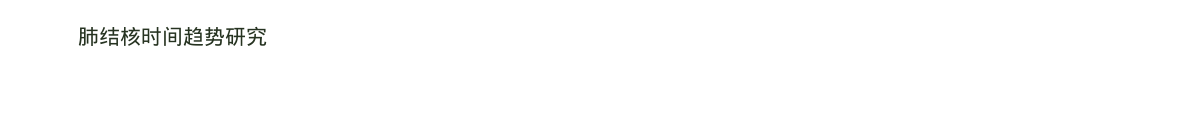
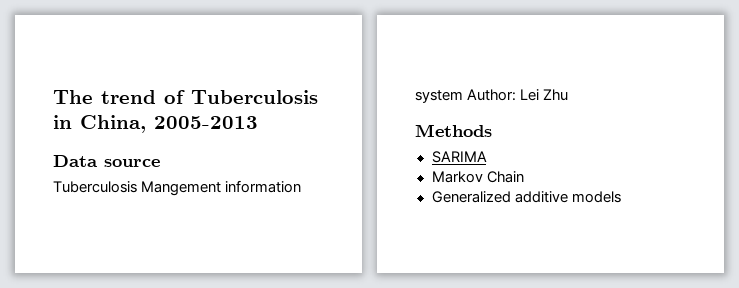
- 肺结核时间趋势研究
+ The trend of Tuberculosis in China, 2005-2013
+ Data source
+ Tuberculosis Mangement information system Author: Lei Zhu
+ Methods
+ SARIMA
+ Markov Chain
+ Generalized additive models

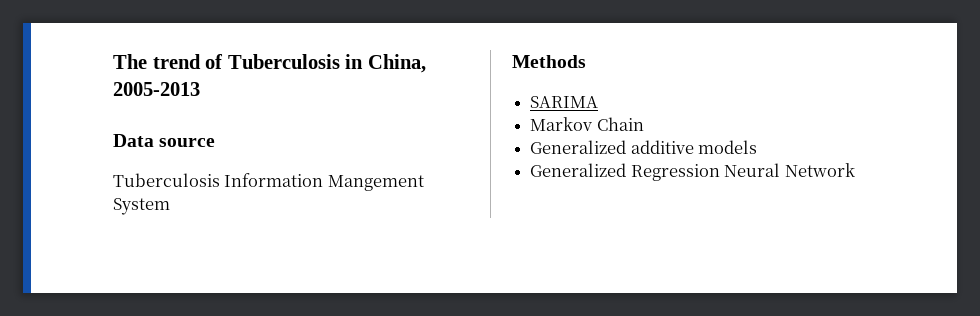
- Tuberculosis Mangement information system Author: Lei Zhu
+ Tuberculosis Information Mangement System
+ Generalized Regression Neural Network

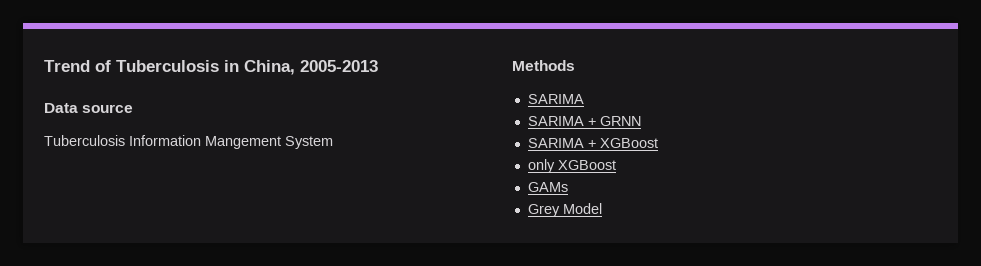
- The trend of Tuberculosis in China, 2005-2013
+ Trend of Tuberculosis in China, 2005-2013
- Markov Chain
- Generalized additive models
- Generalized Regression Neural Network
+ SARIMA + GRNN
+ SARIMA + XGBoost
+ only XGBoost
+ GAMs
+ Grey Model

